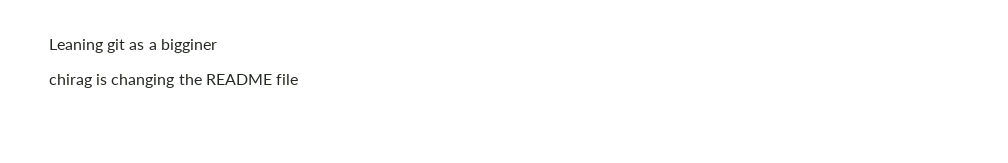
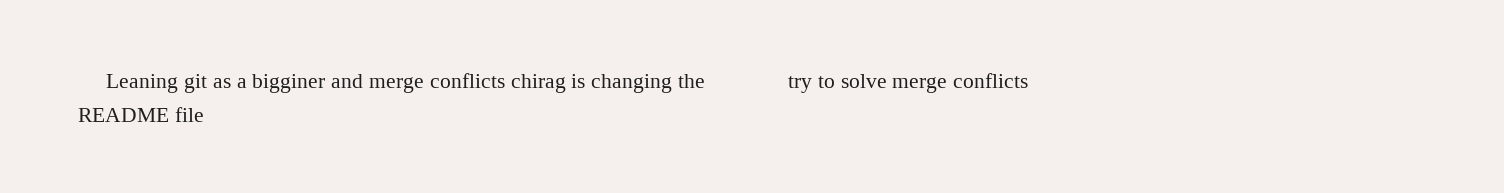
- Leaning git as a bigginer
- chirag is changing the README file
+ Leaning git as a bigginer and merge conflicts chirag is changing the README file
+ try to solve merge conflicts

